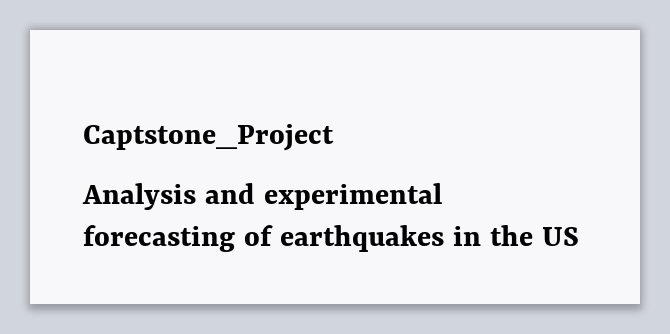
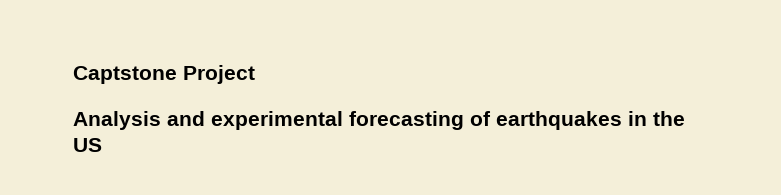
- Captstone_Project
+ Captstone Project

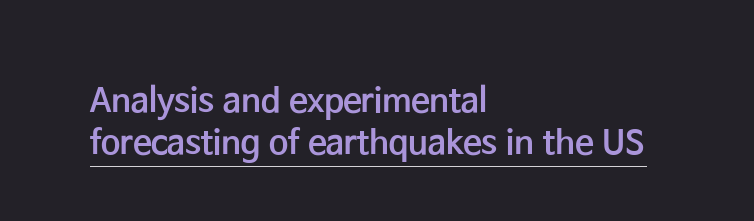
- Captstone Project

